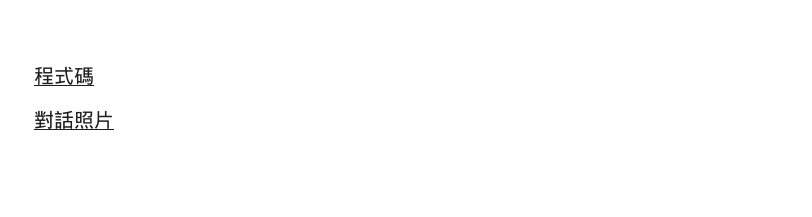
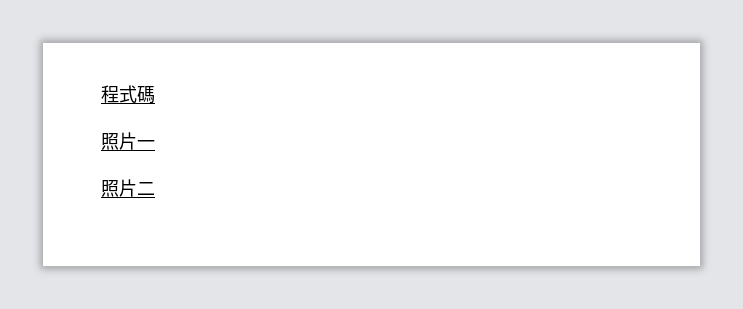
- 對話照片
+ 照片一
+ 照片二

